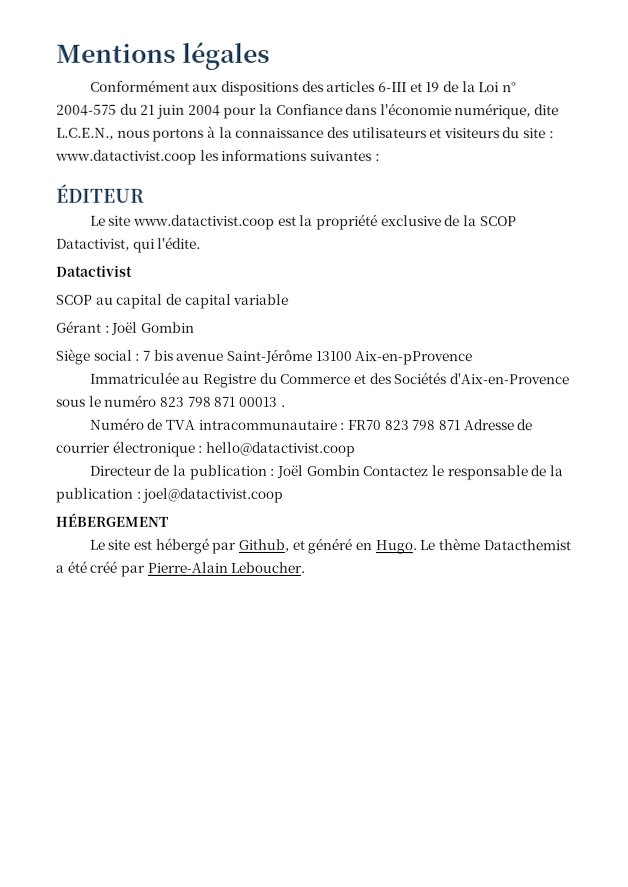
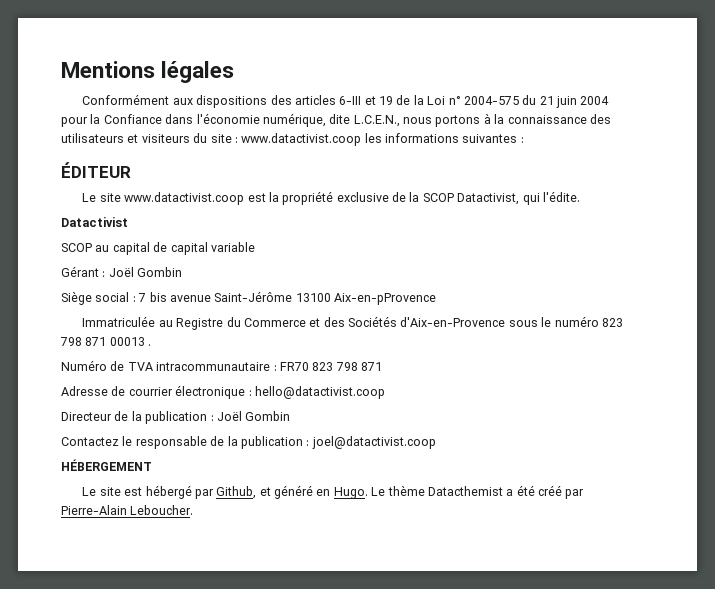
- Numéro de TVA intracommunautaire : FR70 823 798 871 Adresse de courrier électronique : hello@datactivist.coop
+ Numéro de TVA intracommunautaire : FR70 823 798 871
+ Adresse de courrier électronique : hello@datactivist.coop
- Directeur de la publication : Joël Gombin Contactez le responsable de la publication : joel@datactivist.coop
+ Directeur de la publication : Joël Gombin
+ Contactez le responsable de la publication : joel@datactivist.coop

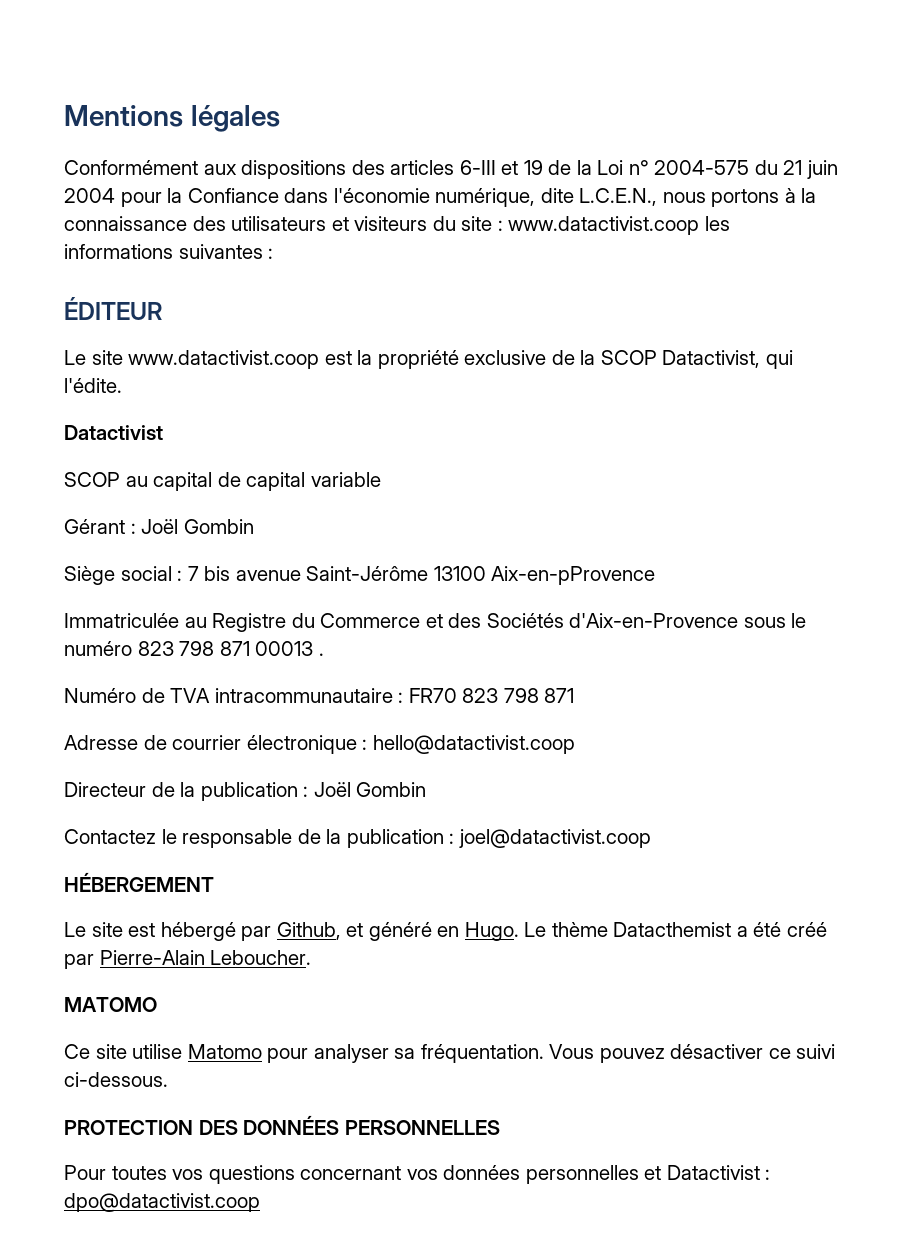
+ MATOMO
+ Ce site utilise Matomo pour analyser sa fréquentation. Vous pouvez désactiver ce suivi ci-dessous.
+ PROTECTION DES DONNÉES PERSONNELLES
+ Pour toutes vos questions concernant vos données personnelles et Datactivist : dpo@datactivist.coop

